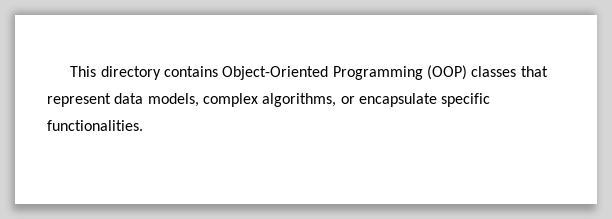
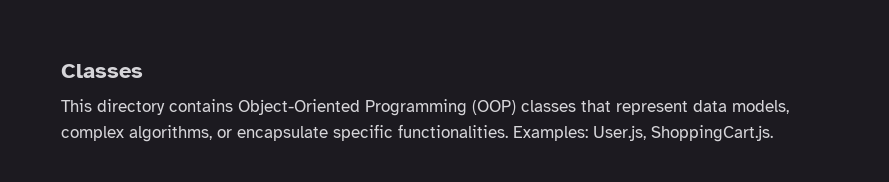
+ Classes
+ Examples: User.js, ShoppingCart.js.

